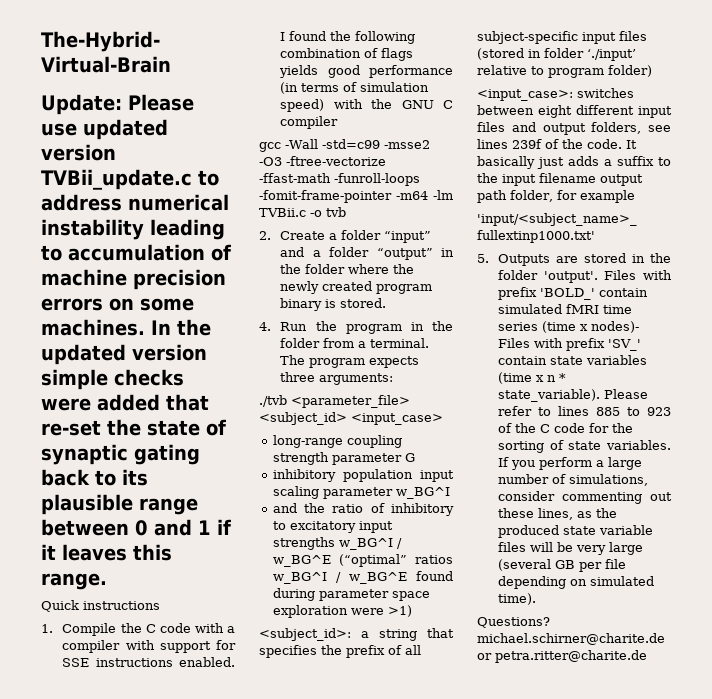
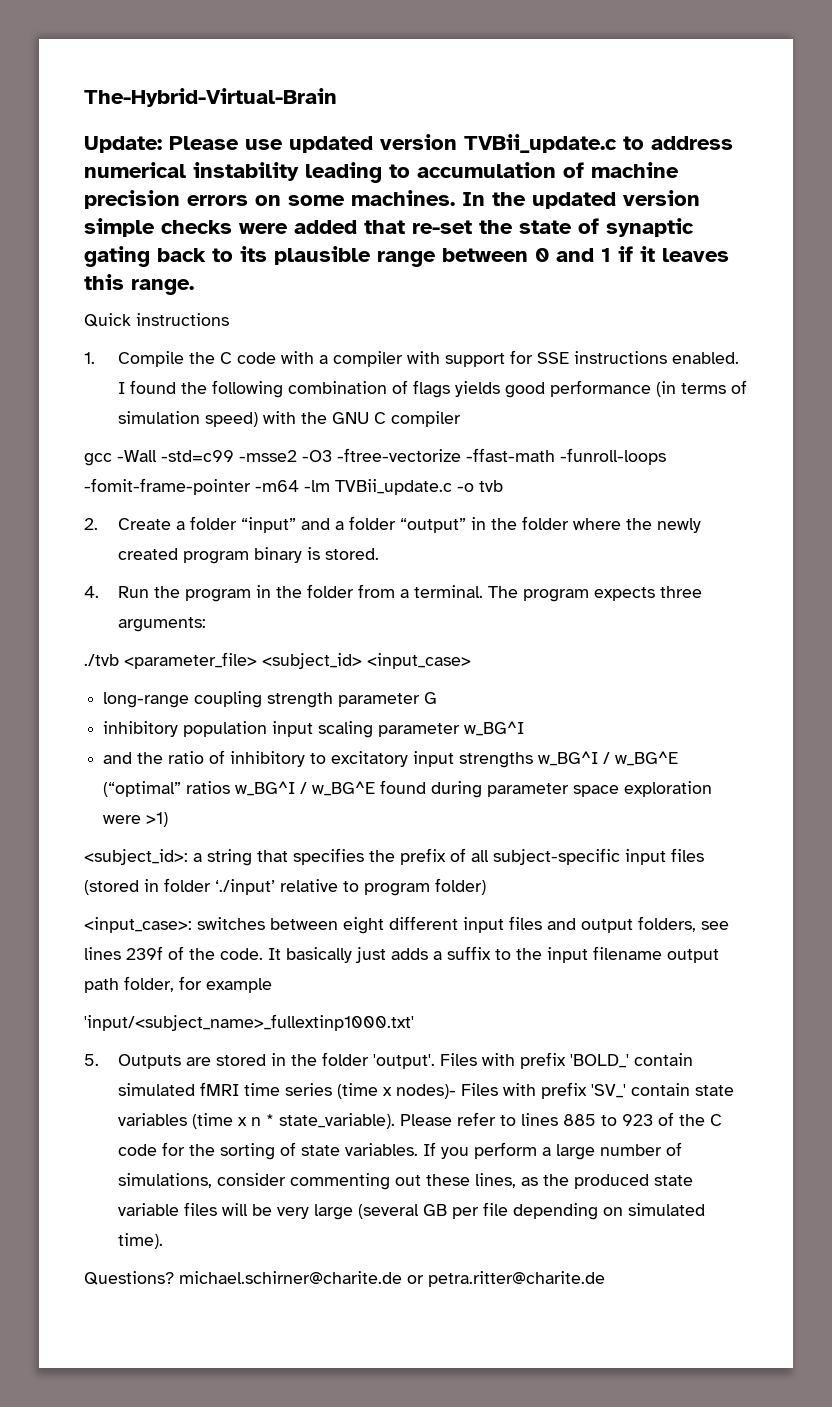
- gcc -Wall -std=c99 -msse2 -O3 -ftree-vectorize -ffast-math -funroll-loops -fomit-frame-pointer -m64 -lm TVBii.c -o tvb
+ gcc -Wall -std=c99 -msse2 -O3 -ftree-vectorize -ffast-math -funroll-loops -fomit-frame-pointer -m64 -lm TVBii_update.c -o tvb

